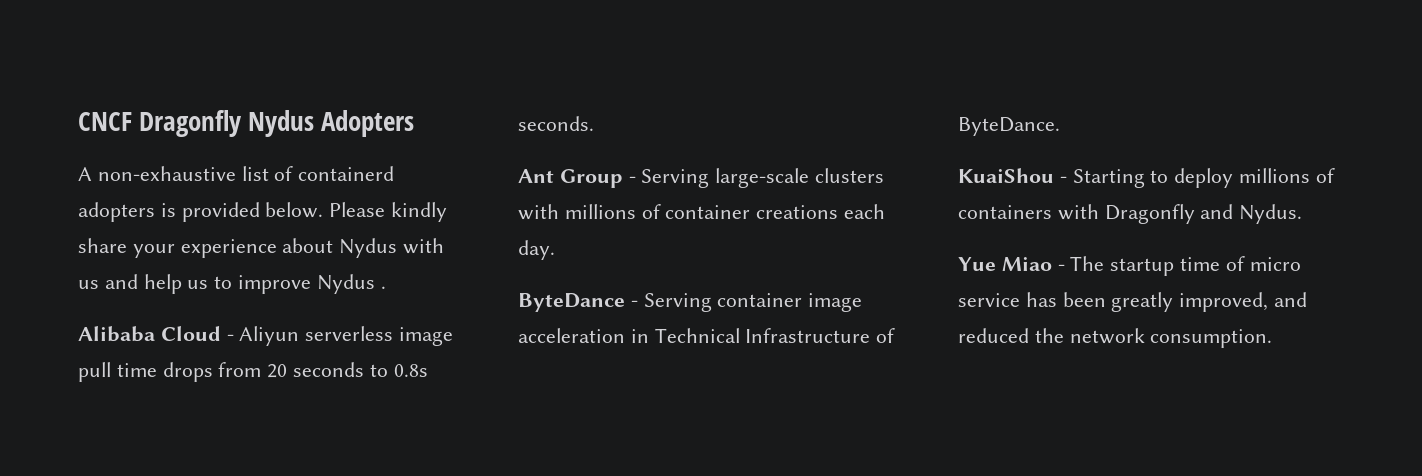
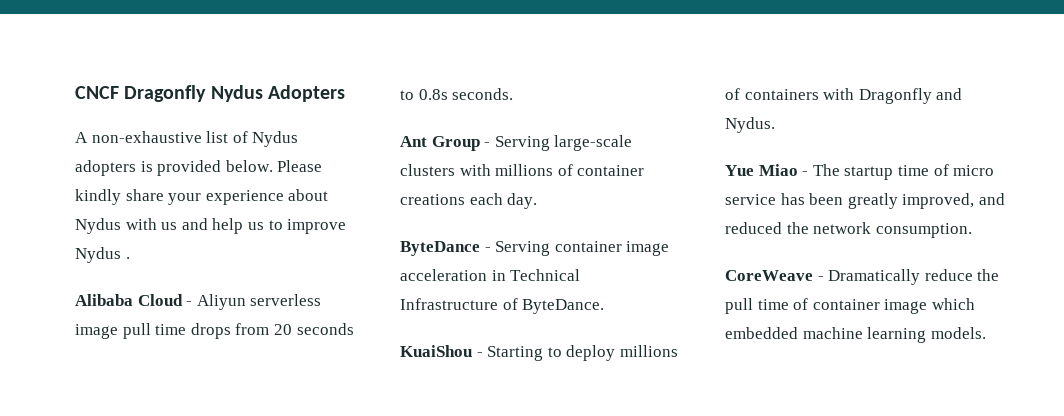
- A non-exhaustive list of containerd adopters is provided below.
+ A non-exhaustive list of Nydus adopters is provided below.
+ CoreWeave - Dramatically reduce the pull time of container image which embedded machine learning models.

